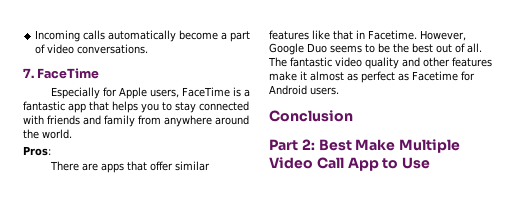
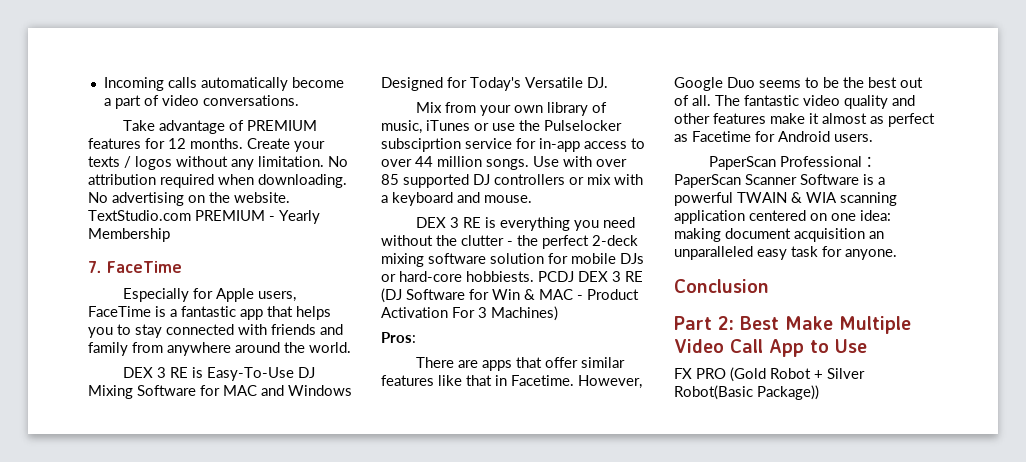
+ Take advantage of PREMIUM features for 12 months. Create your texts / logos without any limitation. No attribution required when downloading. No advertising on the website. TextStudio.com PREMIUM - Yearly Membership
+ DEX 3 RE is Easy-To-Use DJ Mixing Software for MAC and Windows Designed for Today's Versatile DJ.
+ Mix from your own library of music, iTunes or use the Pulselocker subsciprtion service for in-app access to over 44 million songs. Use with over 85 supported DJ controllers or mix with a keyboard and mouse.
+ DEX 3 RE is everything you need without the clutter - the perfect 2-deck mixing software solution for mobile DJs or hard-core hobbiests. PCDJ DEX 3 RE (DJ Software for Win & MAC - Product Activation For 3 Machines)
+ PaperScan Professional：PaperScan Scanner Software is a powerful TWAIN & WIA scanning application centered on one idea: making document acquisition an unparalleled easy task for anyone.
+ FX PRO (Gold Robot + Silver Robot(Basic Package))

